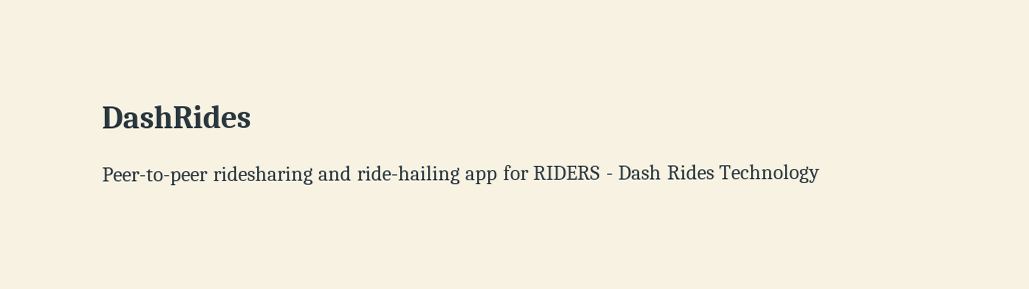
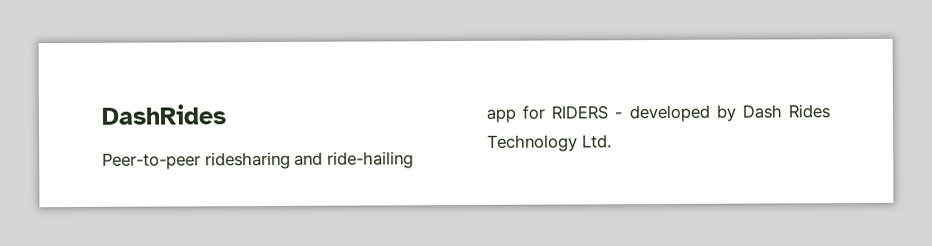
- Peer-to-peer ridesharing and ride-hailing app for RIDERS - Dash Rides Technology
+ Peer-to-peer ridesharing and ride-hailing app for RIDERS - developed by Dash Rides Technology Ltd.

